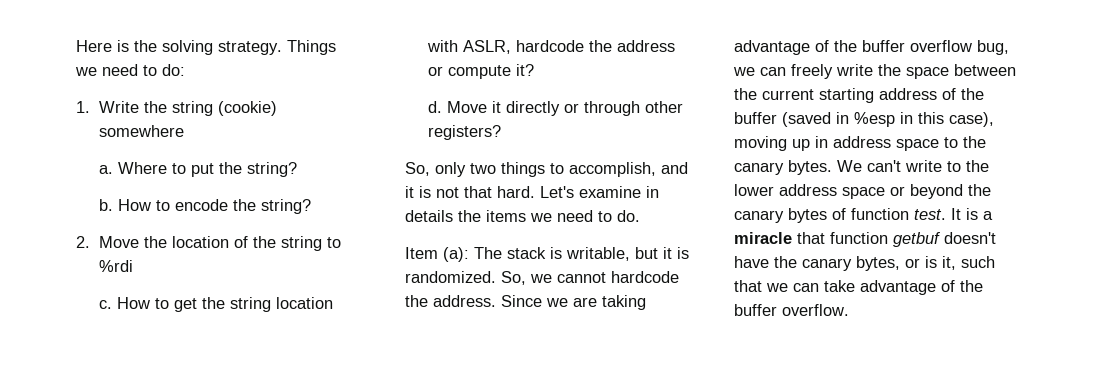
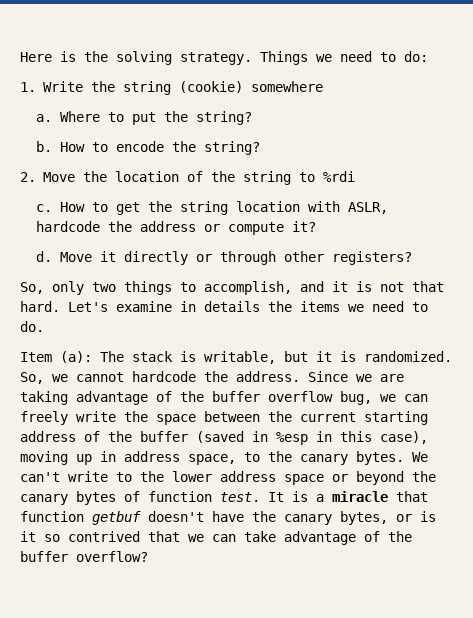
- Since we are taking advantage of the buffer overflow bug, we can freely write the space between the current starting address of the buffer (saved in %esp in this case), moving up in address space to the canary bytes.
+ Since we are taking advantage of the buffer overflow bug, we can freely write the space between the current starting address of the buffer (saved in %esp in this case), moving up in address space, to the canary bytes.
- It is a miracle that function getbuf doesn't have the canary bytes, or is it, such that we can take advantage of the buffer overflow.
+ It is a miracle that function getbuf doesn't have the canary bytes, or is it so contrived that we can take advantage of the buffer overflow?

